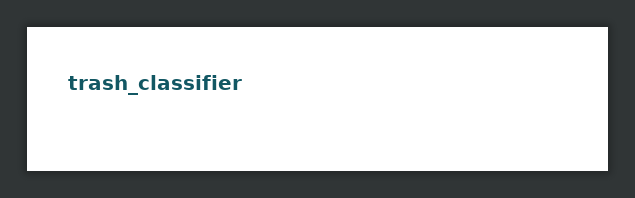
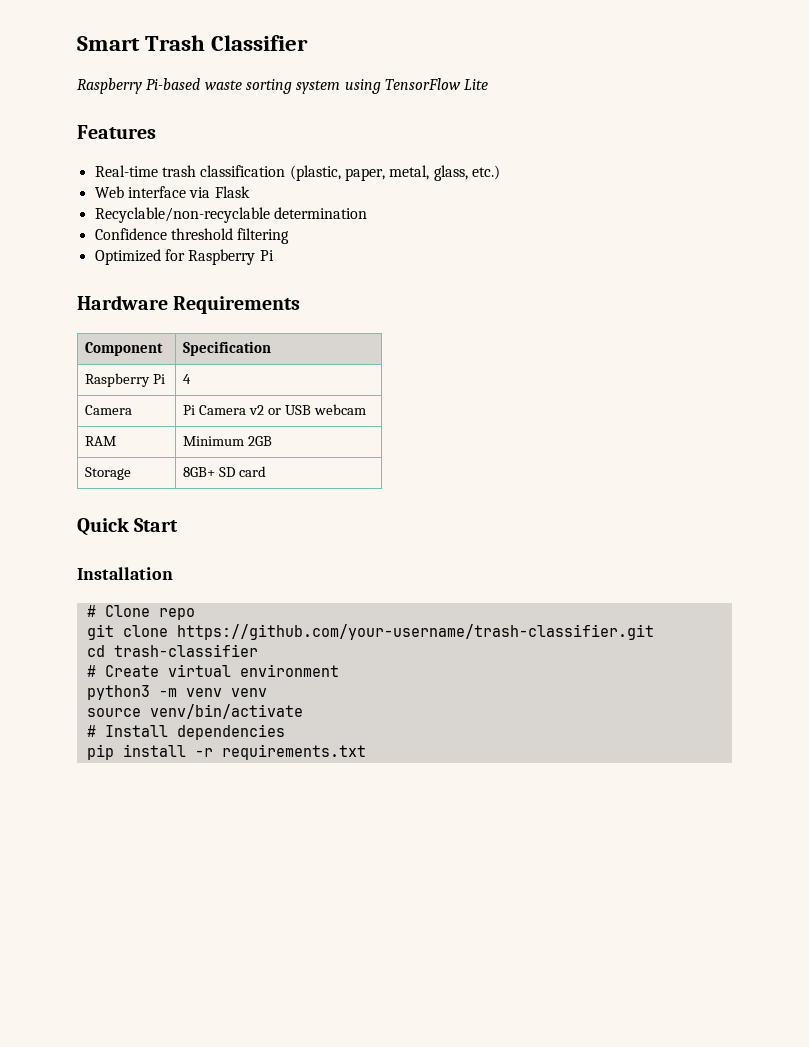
- trash_classifier
+ Smart Trash Classifier
+ Raspberry Pi-based waste sorting system using TensorFlow Lite
+ Features
+ Real-time trash classification (plastic, paper, metal, glass, etc.)
+ Web interface via Flask
+ Recyclable/non-recyclable determination
+ Confidence threshold filtering
+ Optimized for Raspberry Pi
+ Hardware Requirements
+ Component | Specification
+ Raspberry Pi | 4
+ Camera | Pi Camera v2 or USB webcam
+ RAM | Minimum 2GB
+ Storage | 8GB+ SD card
+ Quick Start
+ Installation
+ # Clone repo
+ git clone https://github.com/your-username/trash-classifier.git
+ cd trash-classifier
+ # Create virtual environment
+ python3 -m venv venv
+ source venv/bin/activate
+ # Install dependencies
+ pip install -r requirements.txt

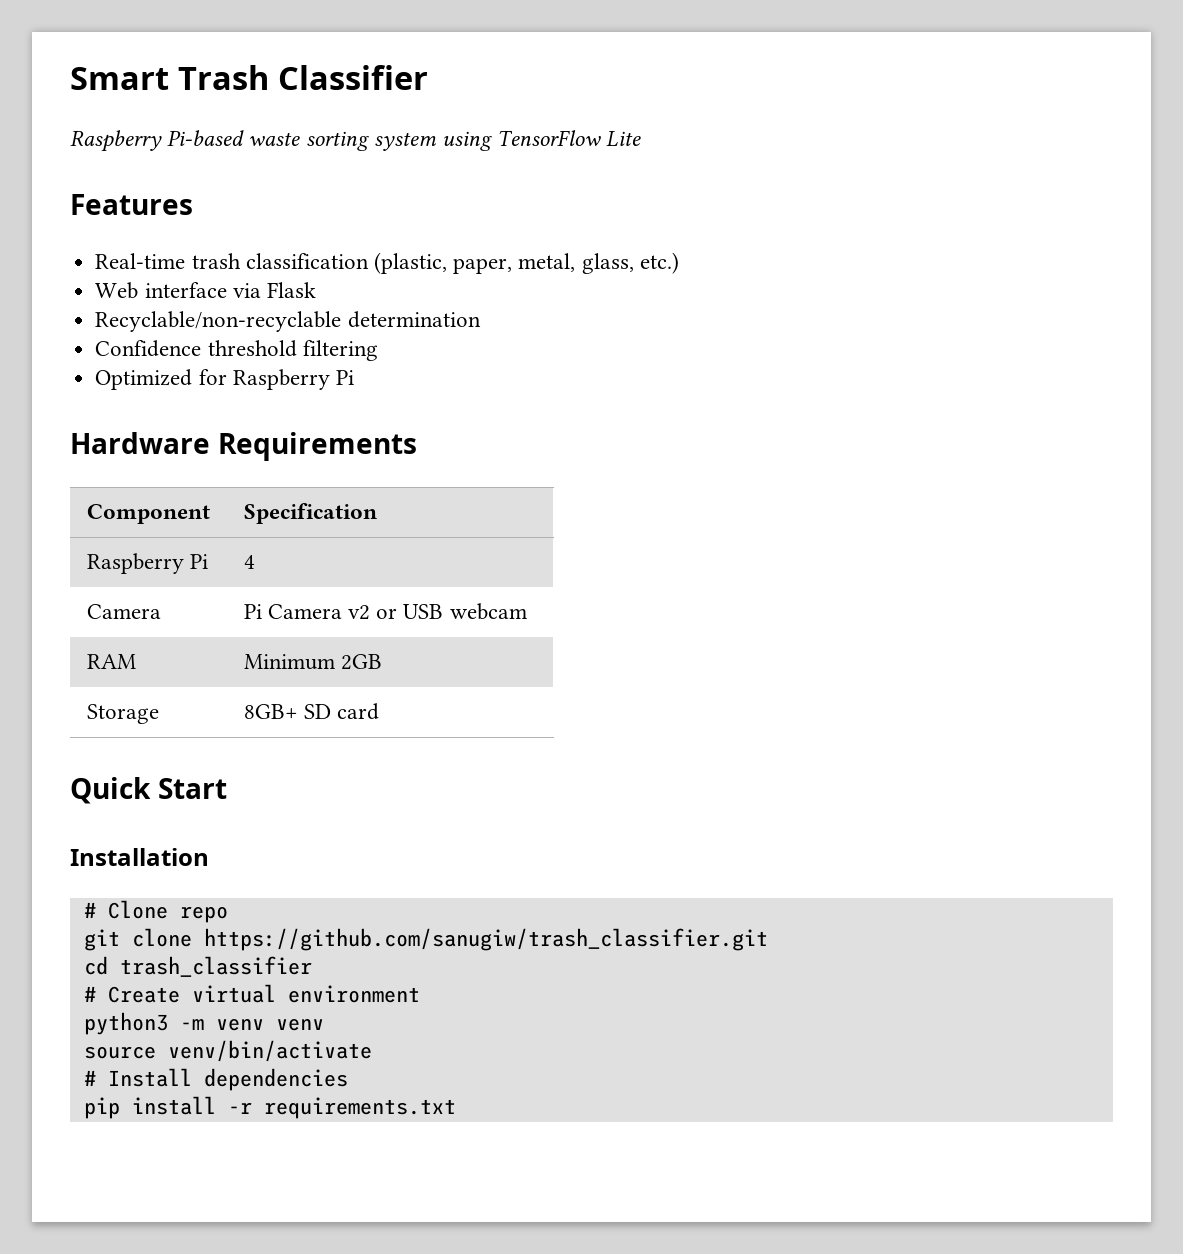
- git clone https://github.com/your-username/trash-classifier.git
+ git clone https://github.com/sanugiw/trash_classifier.git
- cd trash-classifier
+ cd trash_classifier

